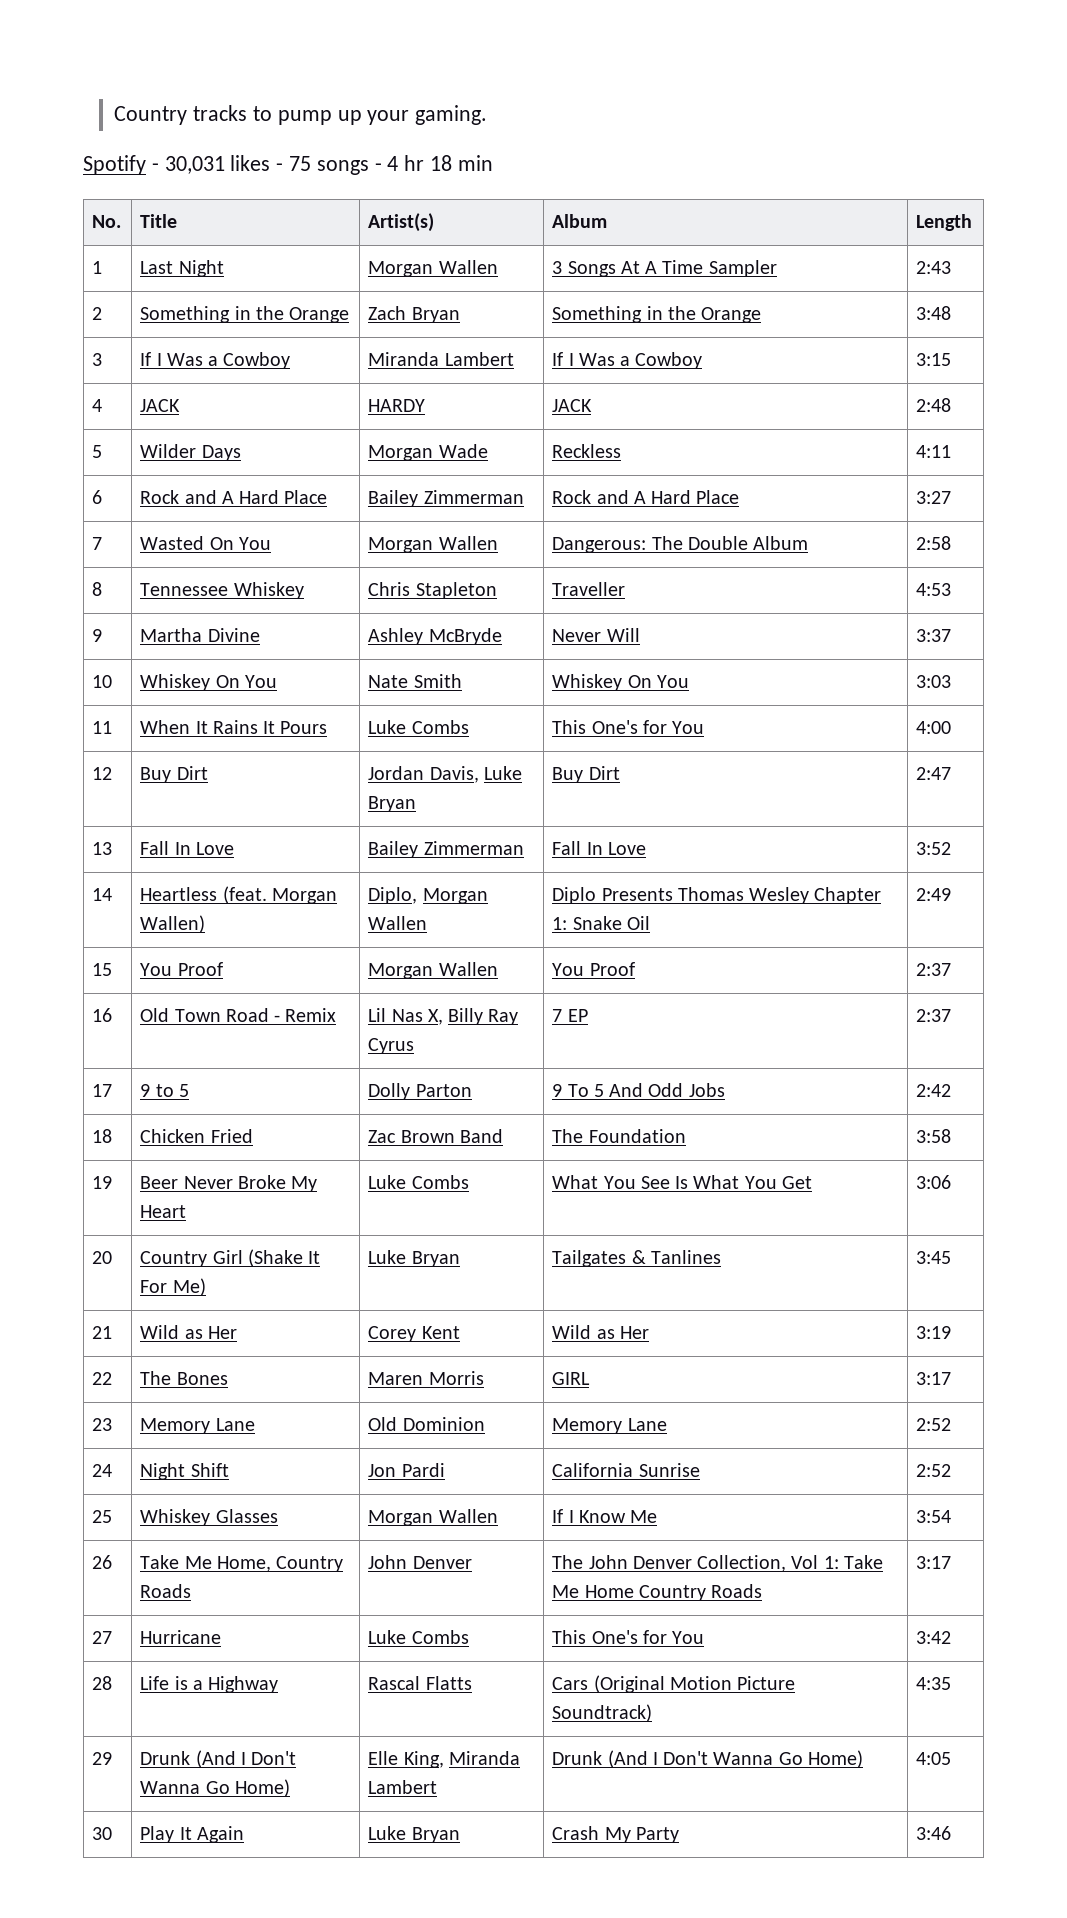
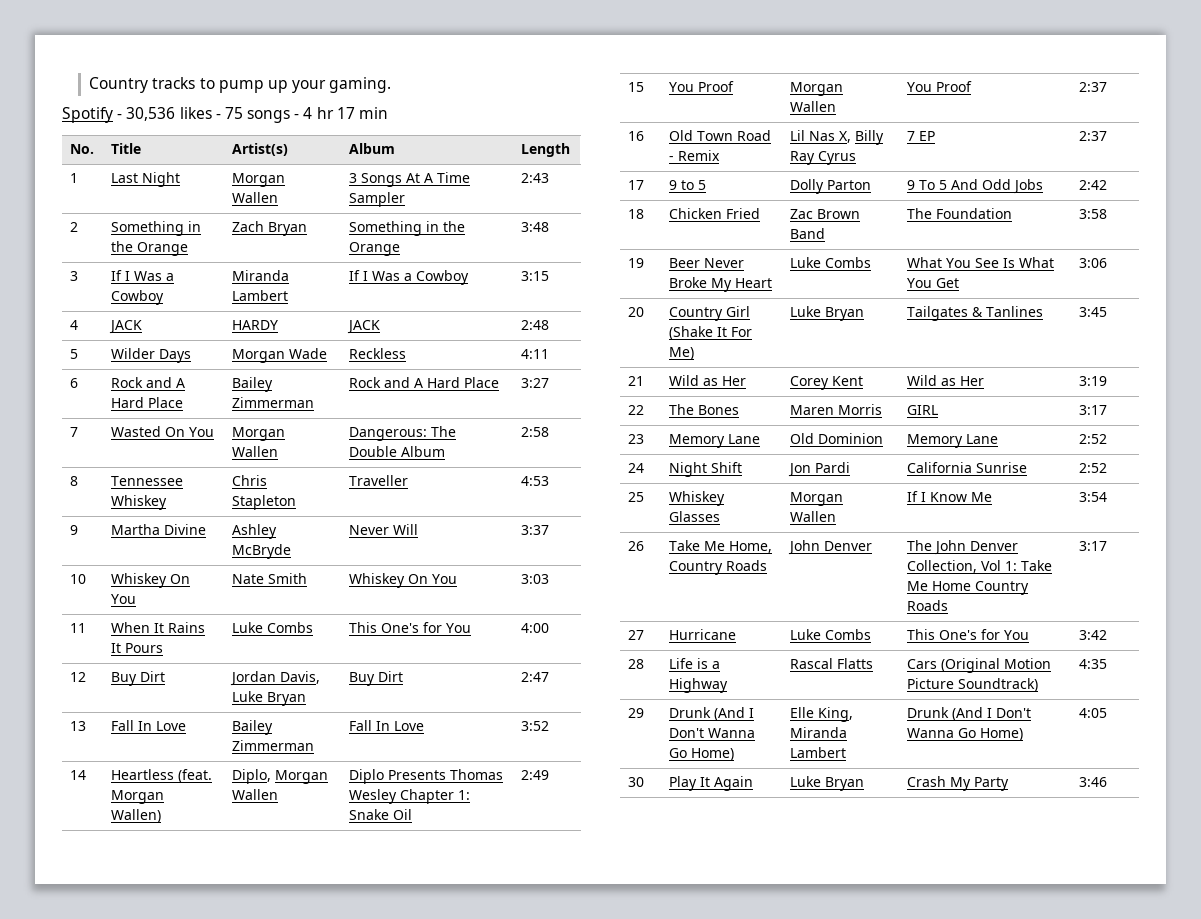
- Spotify - 30,031 likes - 75 songs - 4 hr 18 min
+ Spotify - 30,536 likes - 75 songs - 4 hr 17 min

